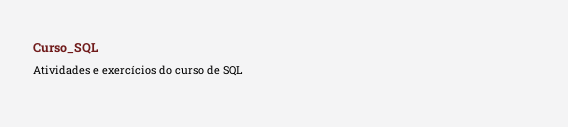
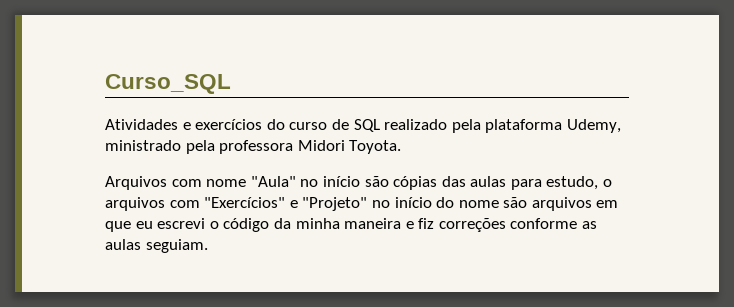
- Atividades e exercícios do curso de SQL
+ Atividades e exercícios do curso de SQL realizado pela plataforma Udemy, ministrado pela professora Midori Toyota.
+ Arquivos com nome "Aula" no início são cópias das aulas para estudo, o arquivos com "Exercícios" e "Projeto" no início do nome são arquivos em que eu escrevi o código da minha maneira e fiz correções conforme as aulas seguiam.

